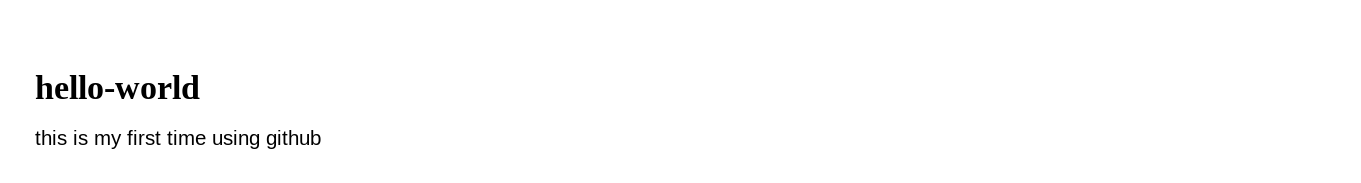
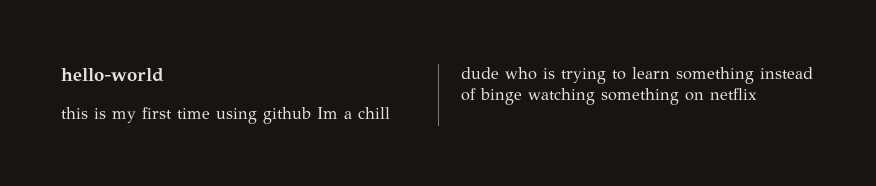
- this is my first time using github
+ this is my first time using github Im a chill dude who is trying to learn something instead of binge watching something on netflix

